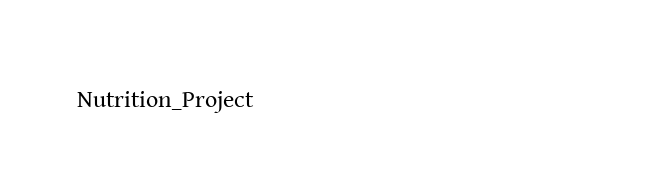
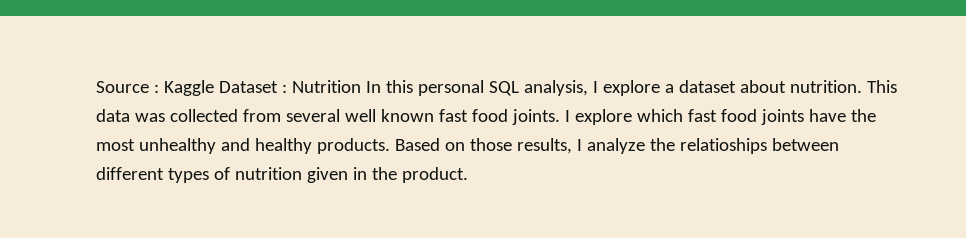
- Nutrition_Project
+ Source : Kaggle Dataset : Nutrition In this personal SQL analysis, I explore a dataset about nutrition. This data was collected from several well known fast food joints. I explore which fast food joints have the most unhealthy and healthy products. Based on those results, I analyze the relatioships between different types of nutrition given in the product.

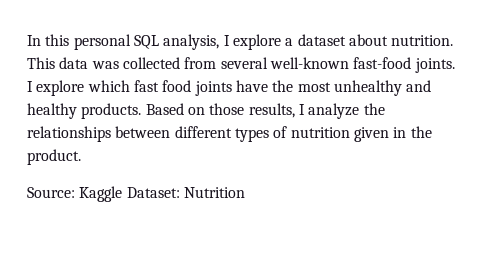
- Source : Kaggle Dataset : Nutrition In this personal SQL analysis, I explore a dataset about nutrition.
+ In this personal SQL analysis, I explore a dataset about nutrition.
- This data was collected from several well known fast food joints.
+ This data was collected from several well-known fast-food joints.
- Based on those results, I analyze the relatioships between different types of nutrition given in the product.
+ Based on those results, I analyze the relationships between different types of nutrition given in the product.
+ Source: Kaggle Dataset: Nutrition

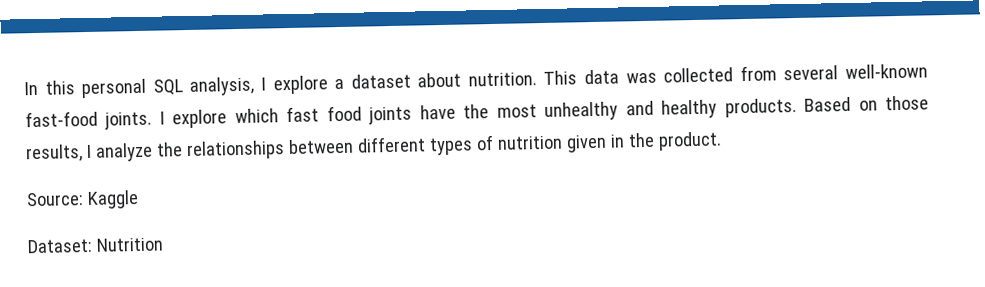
- Source: Kaggle Dataset: Nutrition
+ Source: Kaggle
+ Dataset: Nutrition

